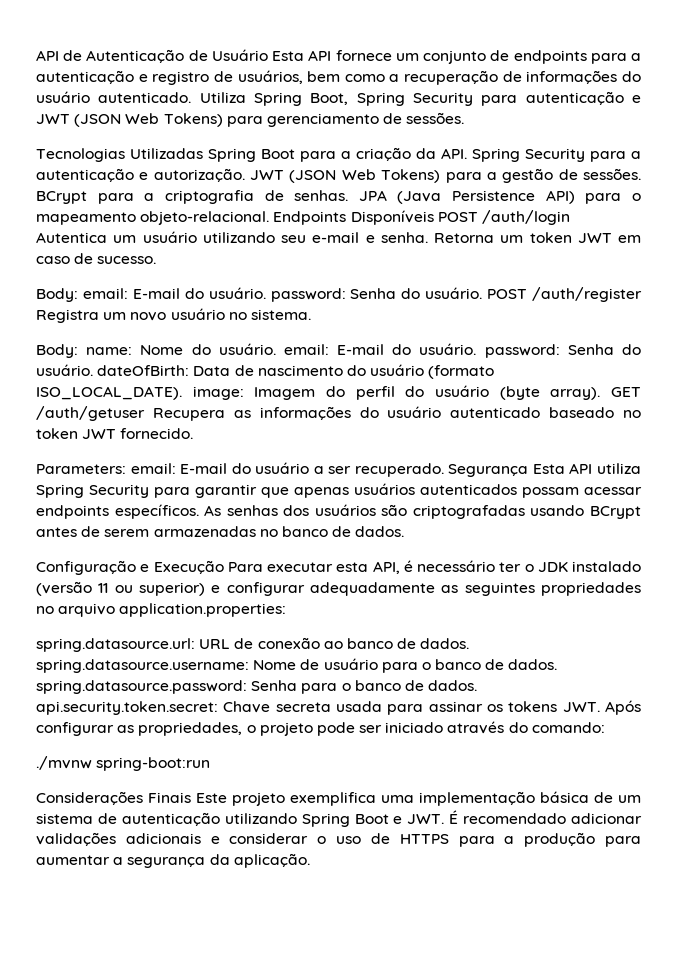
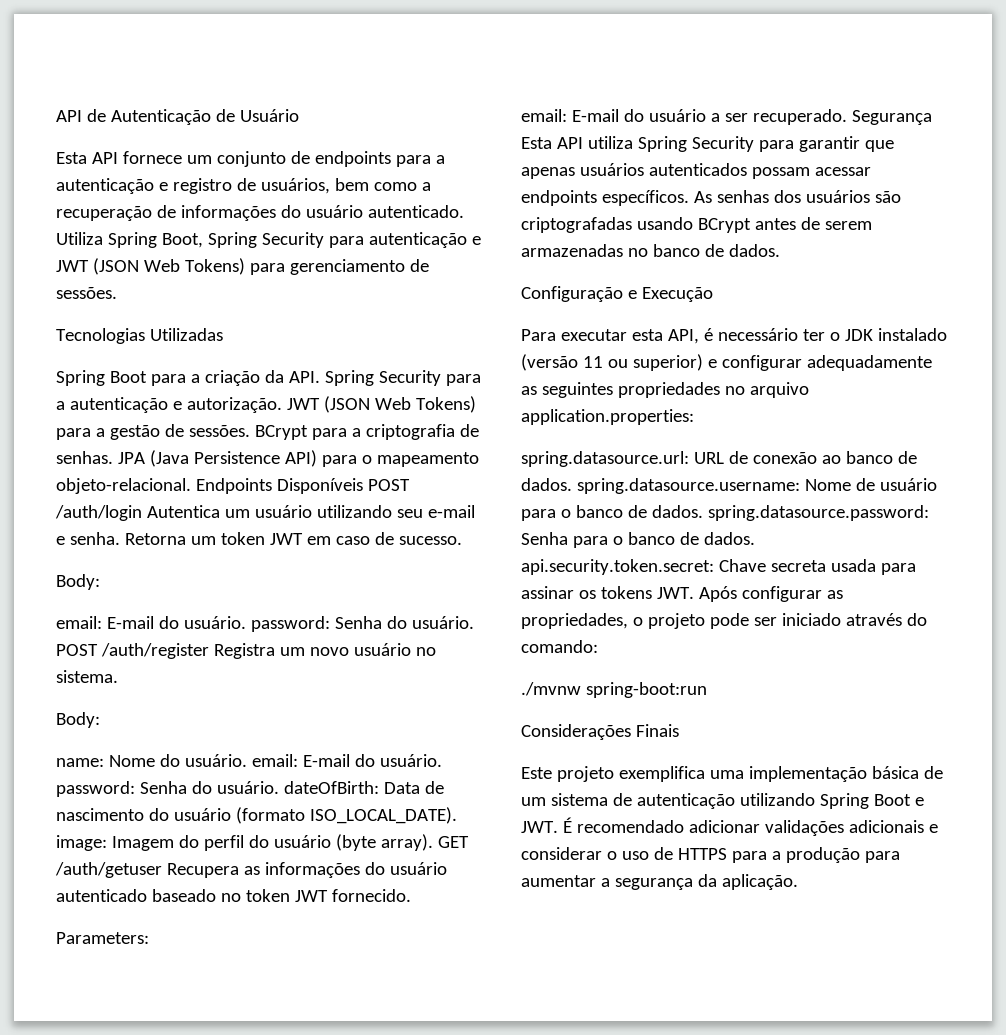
- API de Autenticação de Usuário Esta API fornece um conjunto de endpoints para a autenticação e registro de usuários, bem como a recuperação de informações do usuário autenticado.
+ API de Autenticação de Usuário
+ Esta API fornece um conjunto de endpoints para a autenticação e registro de usuários, bem como a recuperação de informações do usuário autenticado.
- Tecnologias Utilizadas Spring Boot para a criação da API. Spring Security para a autenticação e autorização.
+ Tecnologias Utilizadas
+ Spring Boot para a criação da API. Spring Security para a autenticação e autorização.
  Retorna um token JWT em caso de sucesso.
- Body: email: E-mail do usuário. password: Senha do usuário.
+ Body:
+ email: E-mail do usuário. password: Senha do usuário.
  POST /auth/register Registra um novo usuário no sistema.
- Body: name: Nome do usuário. email: E-mail do usuário. password: Senha do usuário. dateOfBirth: Data de nascimento do usuário (formato ISO_LOCAL_DATE). image: Imagem do perfil do usuário (byte array).
+ Body:
+ name: Nome do usuário. email: E-mail do usuário. password: Senha do usuário. dateOfBirth: Data de nascimento do usuário (formato ISO_LOCAL_DATE). image: Imagem do perfil do usuário (byte array).
- Parameters: email: E-mail do usuário a ser recuperado.
+ Parameters:
+ email: E-mail do usuário a ser recuperado.
- Configuração e Execução Para executar esta API, é necessário ter o JDK instalado (versão 11 ou superior) e configurar adequadamente as seguintes propriedades no arquivo application.properties:
+ Configuração e Execução
+ Para executar esta API, é necessário ter o JDK instalado (versão 11 ou superior) e configurar adequadamente as seguintes propriedades no arquivo application.properties:
- Considerações Finais Este projeto exemplifica uma implementação básica de um sistema de autenticação utilizando Spring Boot e JWT. É recomendado adicionar validações adicionais e considerar o uso de HTTPS para a produção para aumentar a segurança da aplicação.
+ Considerações Finais
+ Este projeto exemplifica uma implementação básica de um sistema de autenticação utilizando Spring Boot e JWT. É recomendado adicionar validações adicionais e considerar o uso de HTTPS para a produção para aumentar a segurança da aplicação.

